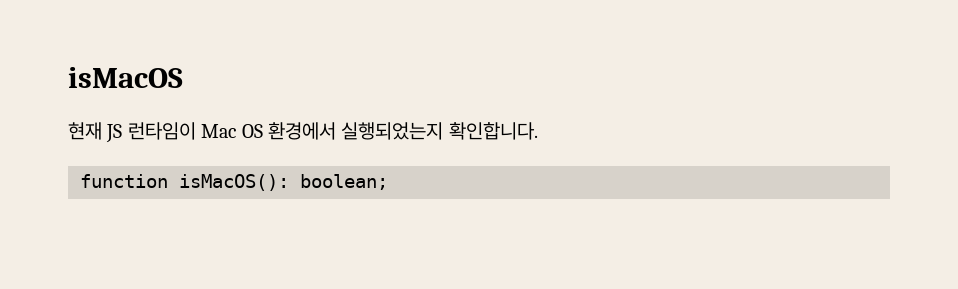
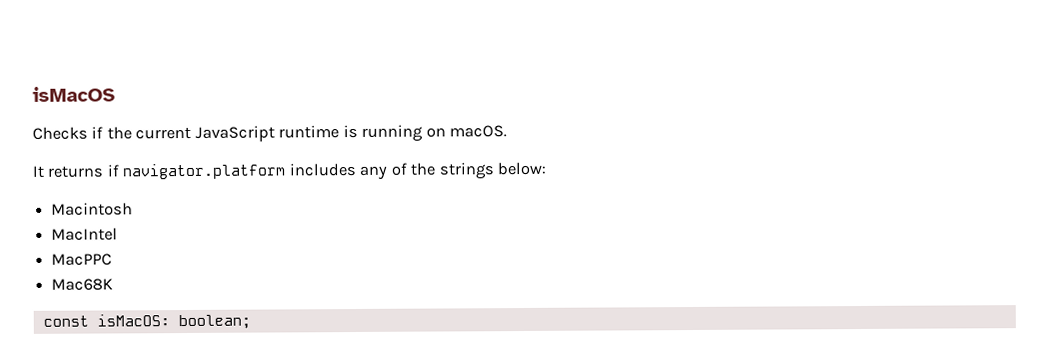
- 현재 JS 런타임이 Mac OS 환경에서 실행되었는지 확인합니다.
- function isMacOS(): boolean;
+ Checks if the current JavaScript runtime is running on macOS.
+ It returns if navigator.platform includes any of the strings below:
+ Macintosh
+ MacIntel
+ MacPPC
+ Mac68K
+ const isMacOS: boolean;

